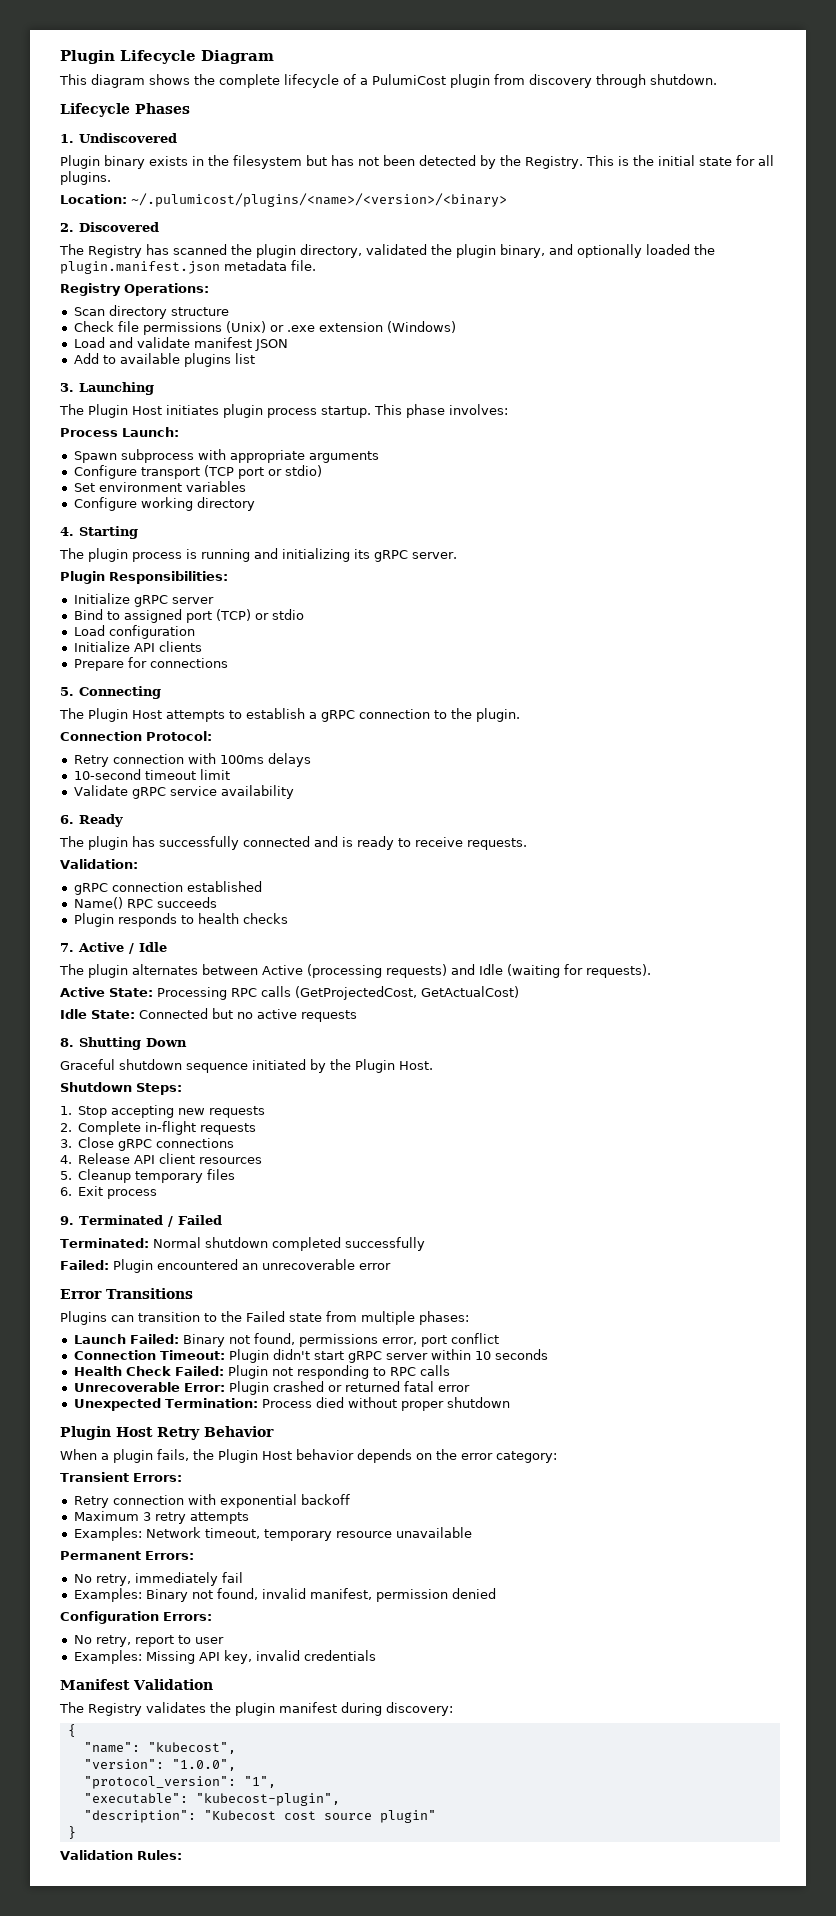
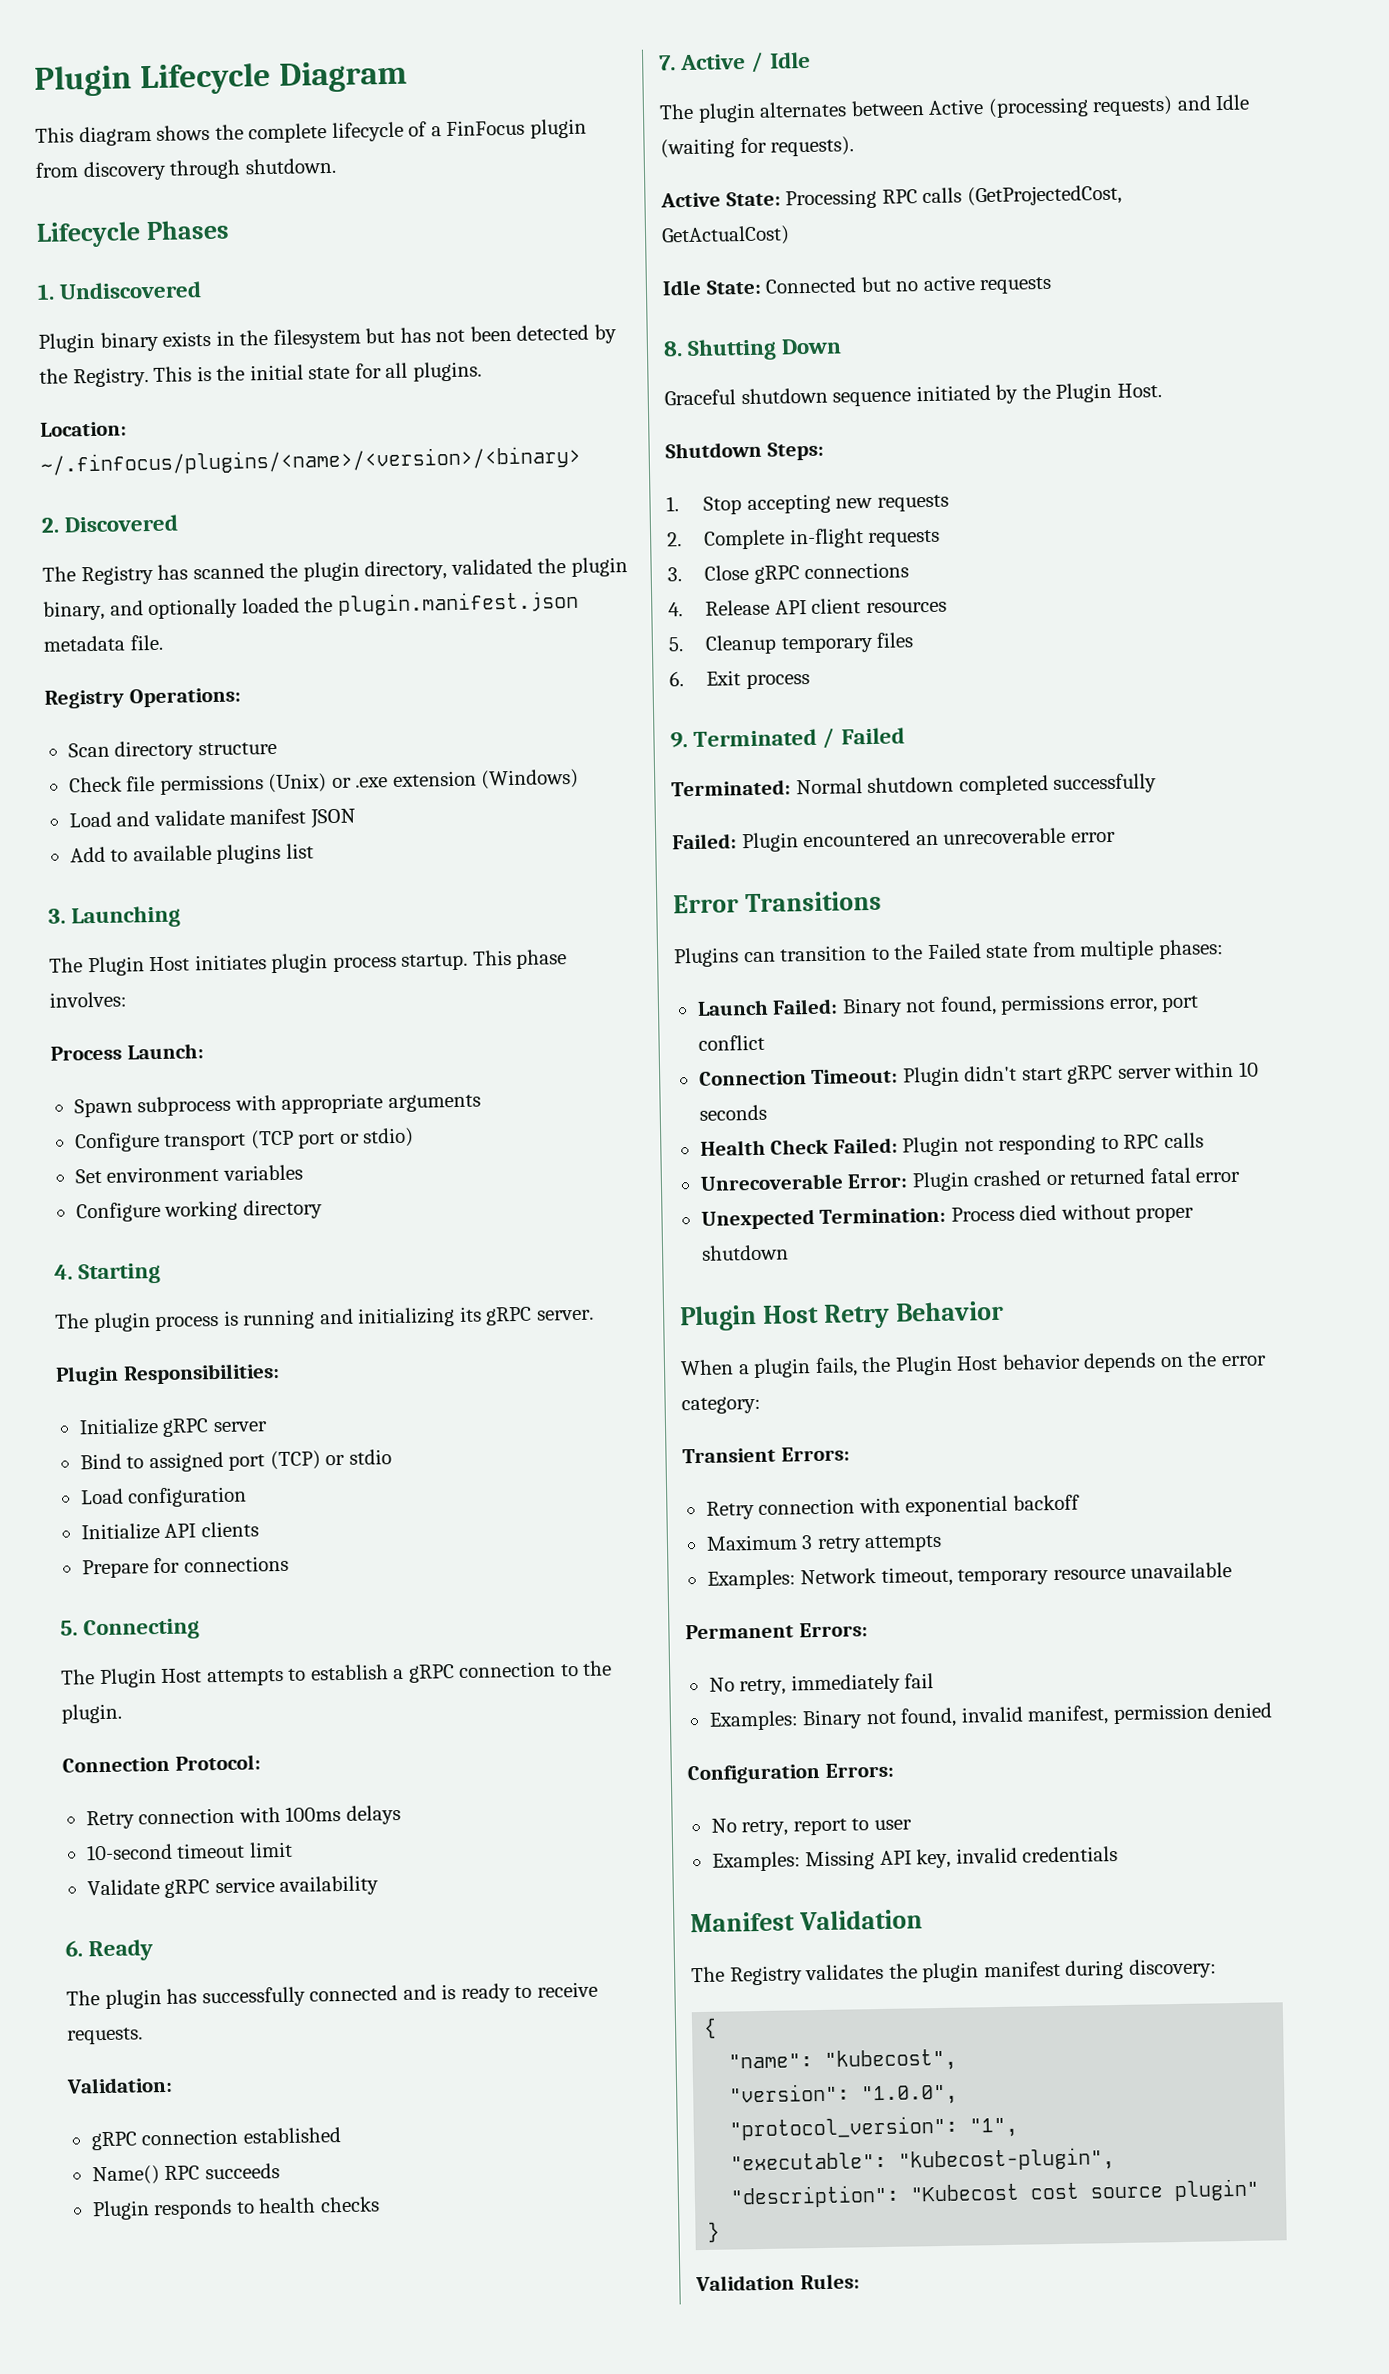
- This diagram shows the complete lifecycle of a PulumiCost plugin from discovery through shutdown.
+ This diagram shows the complete lifecycle of a FinFocus plugin from discovery through shutdown.
- Location: ~/.pulumicost/plugins/<name>/<version>/<binary>
+ Location: ~/.finfocus/plugins/<name>/<version>/<binary>

